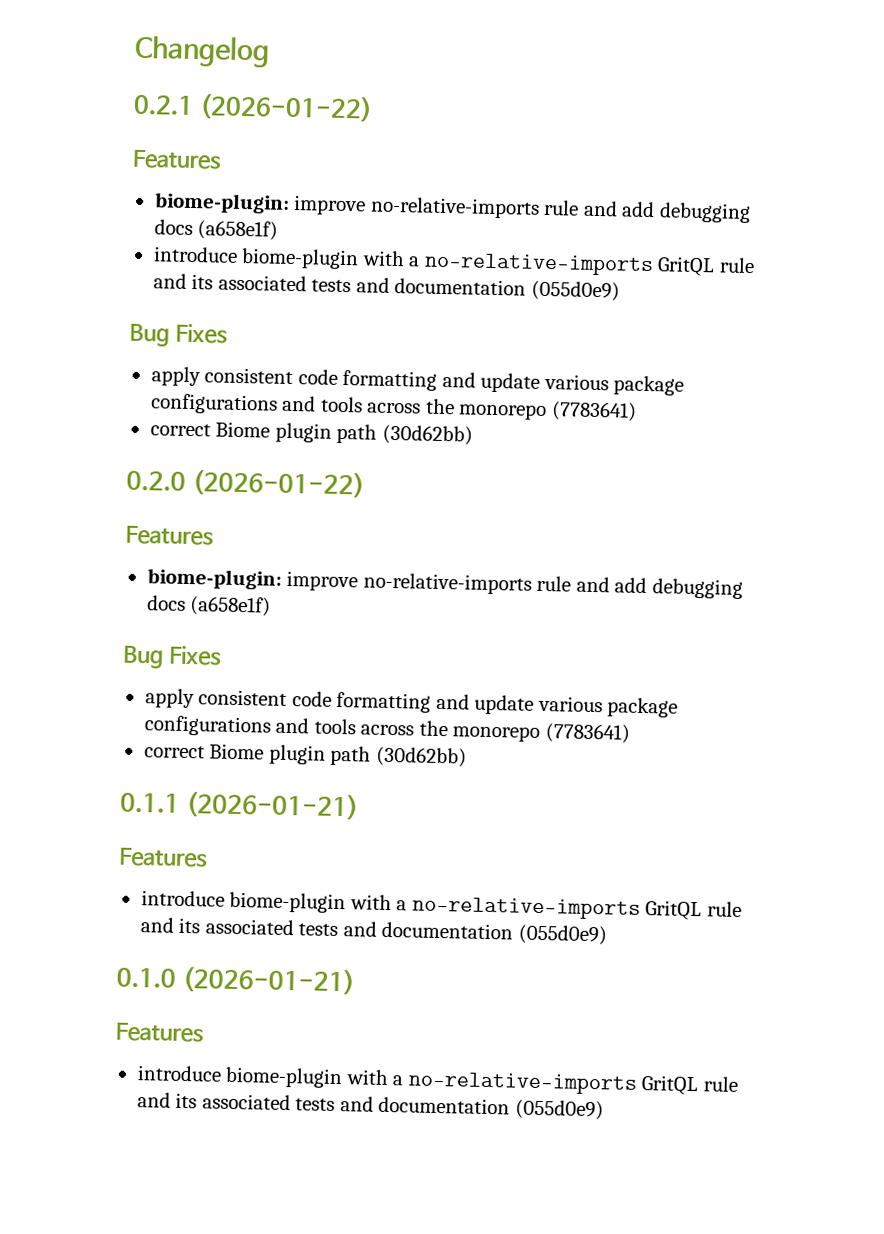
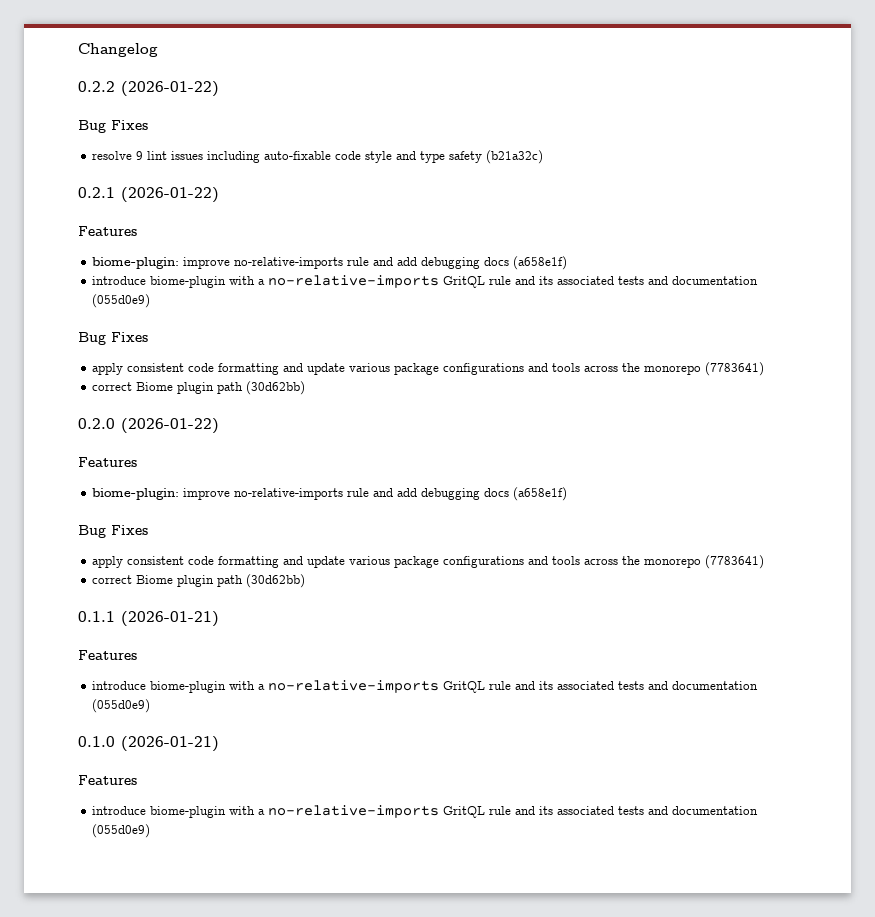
+ 0.2.2 (2026-01-22)
+ Bug Fixes
+ resolve 9 lint issues including auto-fixable code style and type safety (b21a32c)

